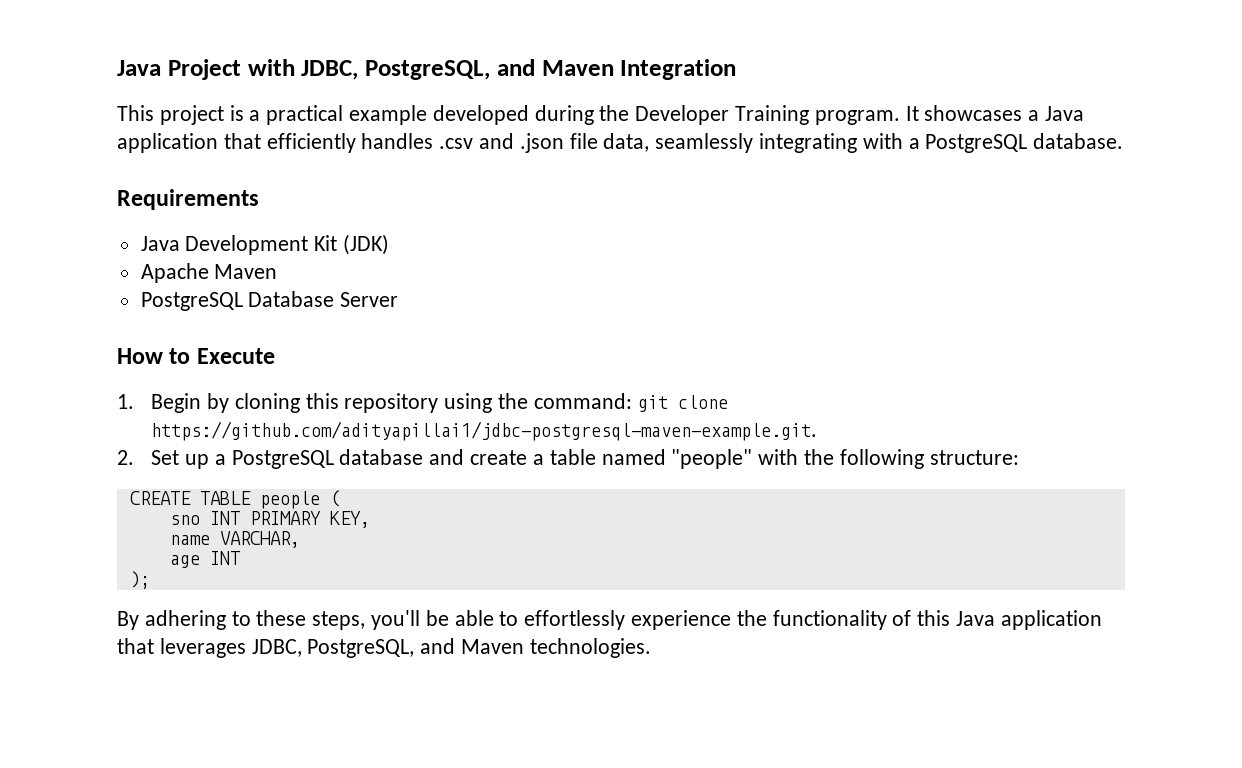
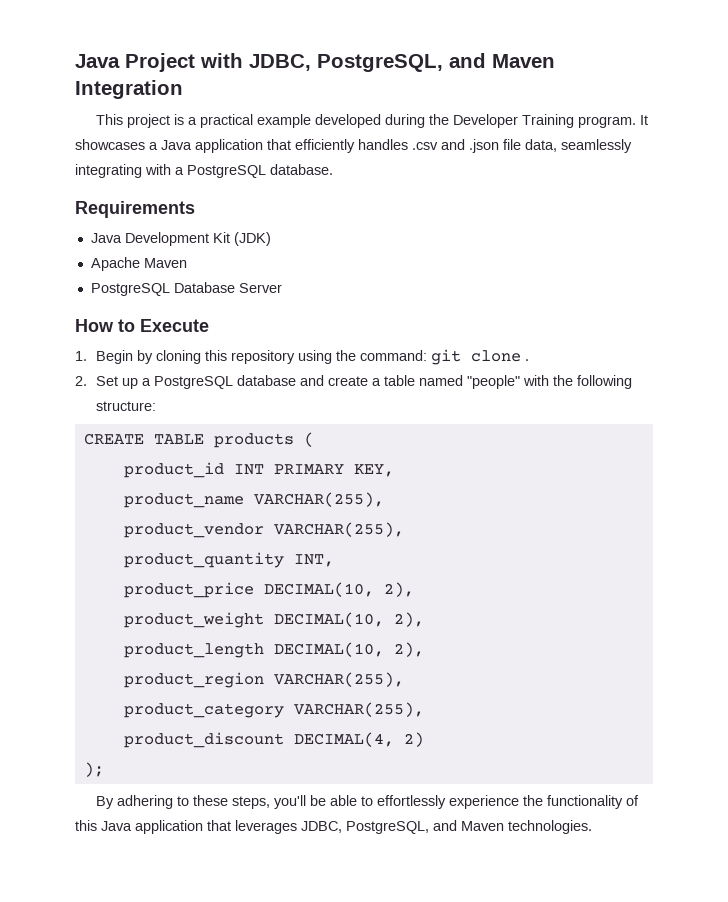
- 1. Begin by cloning this repository using the command: git clone https://github.com/adityapillai1/jdbc-postgresql-maven-example.git.
+ 1. Begin by cloning this repository using the command: git clone .
- CREATE TABLE people (
+ CREATE TABLE products (
- sno INT PRIMARY KEY,
+ product_id INT PRIMARY KEY,
- name VARCHAR,
- age INT
+ product_name VARCHAR(255),
+ product_vendor VARCHAR(255),
+ product_quantity INT,
+ product_price DECIMAL(10, 2),
+ product_weight DECIMAL(10, 2),
+ product_length DECIMAL(10, 2),
+ product_region VARCHAR(255),
+ product_category VARCHAR(255),
+ product_discount DECIMAL(4, 2)

